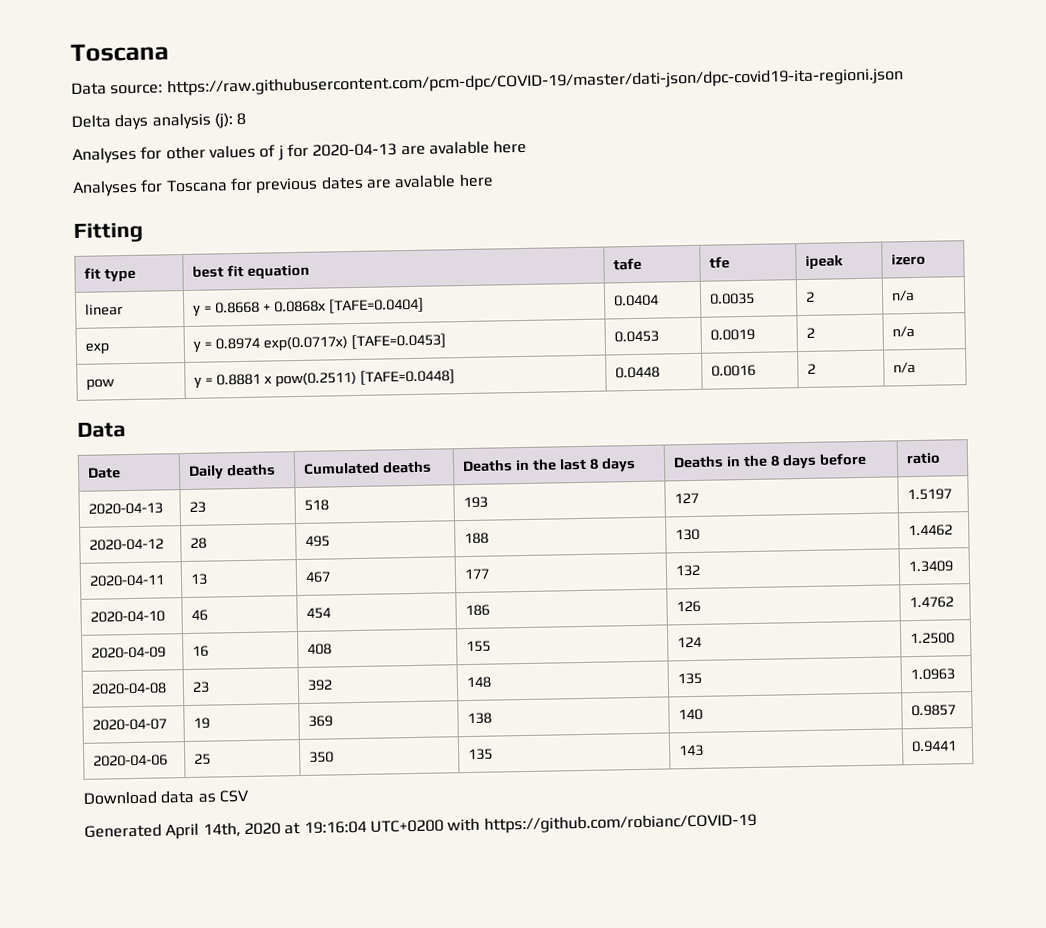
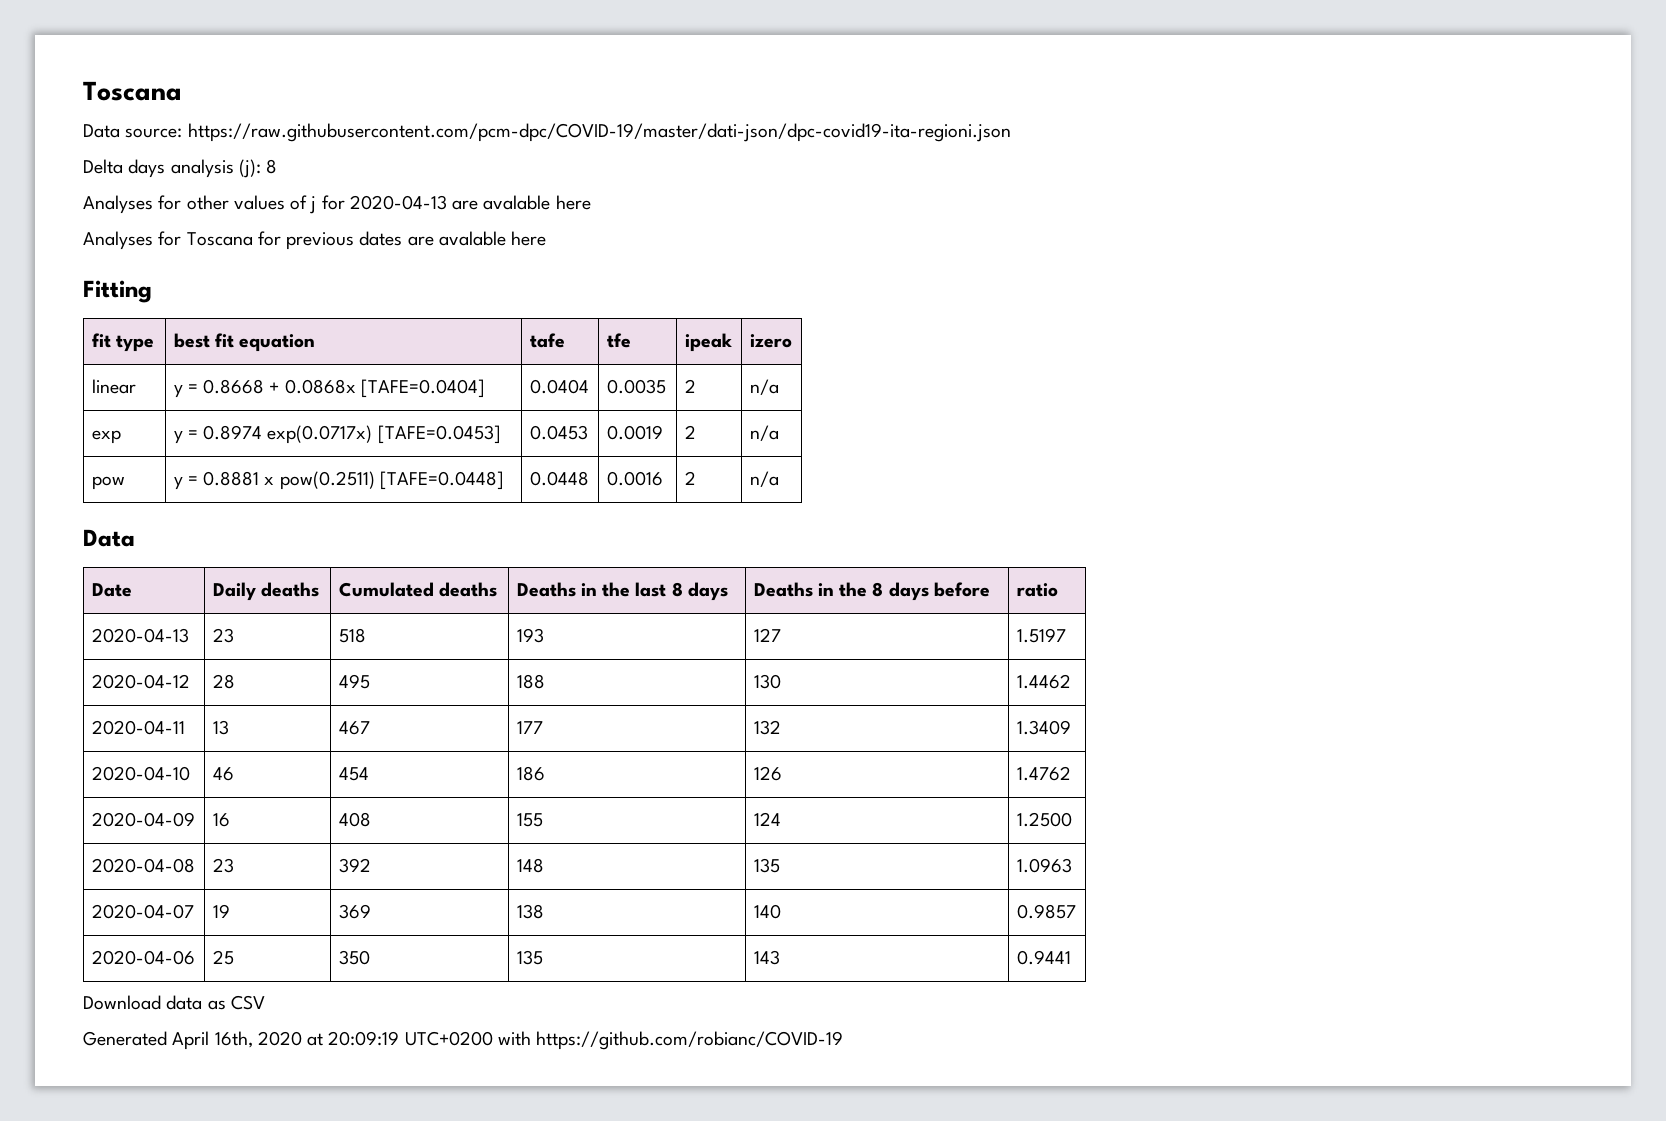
- Generated April 14th, 2020 at 19:16:04 UTC+0200 with https://github.com/robianc/COVID-19
+ Generated April 16th, 2020 at 20:09:19 UTC+0200 with https://github.com/robianc/COVID-19

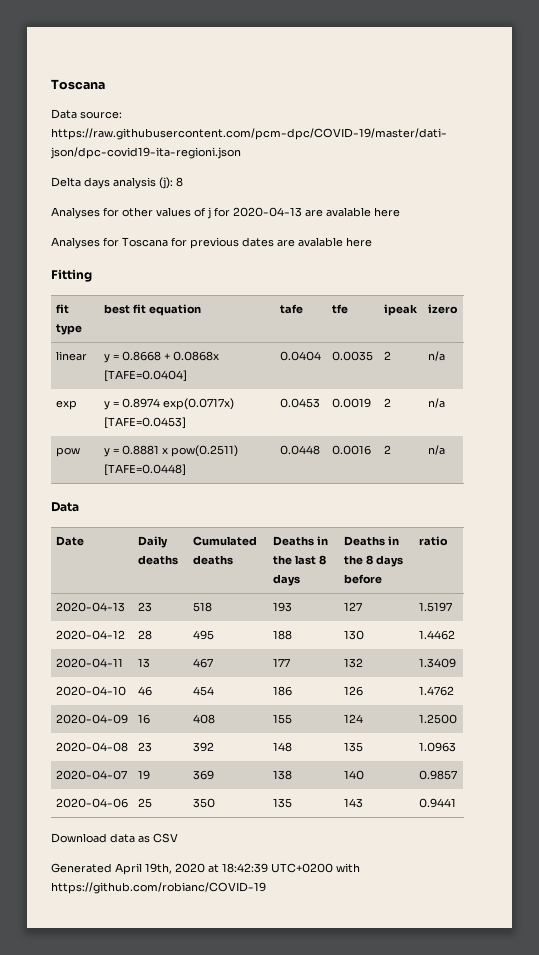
- Generated April 16th, 2020 at 20:09:19 UTC+0200 with https://github.com/robianc/COVID-19
+ Generated April 19th, 2020 at 18:42:39 UTC+0200 with https://github.com/robianc/COVID-19

